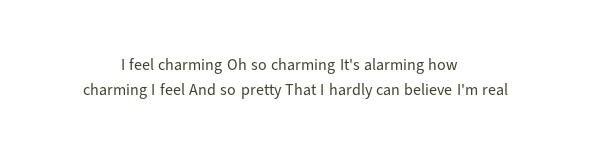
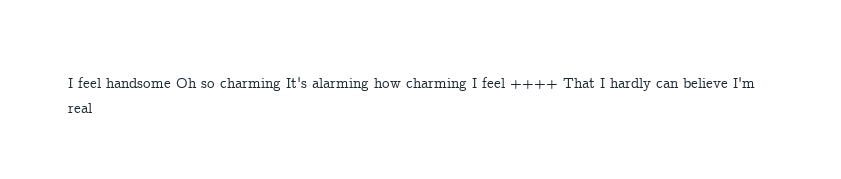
- I feel charming Oh so charming It's alarming how charming I feel And so pretty That I hardly can believe I'm real
+ I feel handsome Oh so charming It's alarming how charming I feel ++++ That I hardly can believe I'm real

